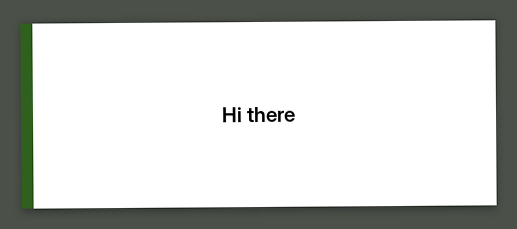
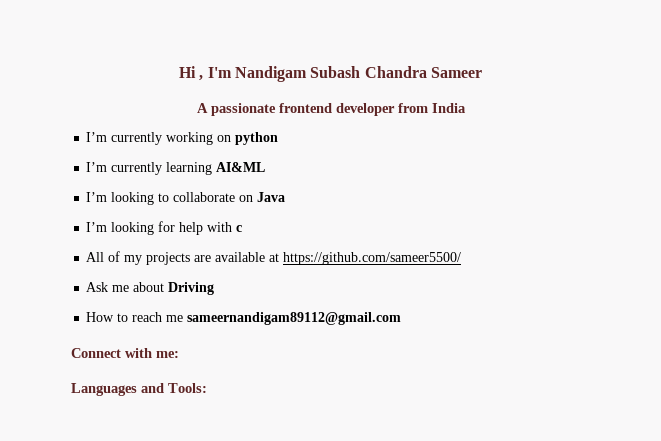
- Hi there
+ Hi , I'm Nandigam Subash Chandra Sameer
+ A passionate frontend developer from India
+ I’m currently working on python
+ I’m currently learning AI&ML
+ I’m looking to collaborate on Java
+ I’m looking for help with c
+ All of my projects are available at https://github.com/sameer5500/
+ Ask me about Driving
+ How to reach me sameernandigam89112@gmail.com
+ Connect with me:
+ Languages and Tools:

